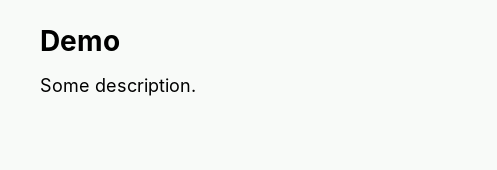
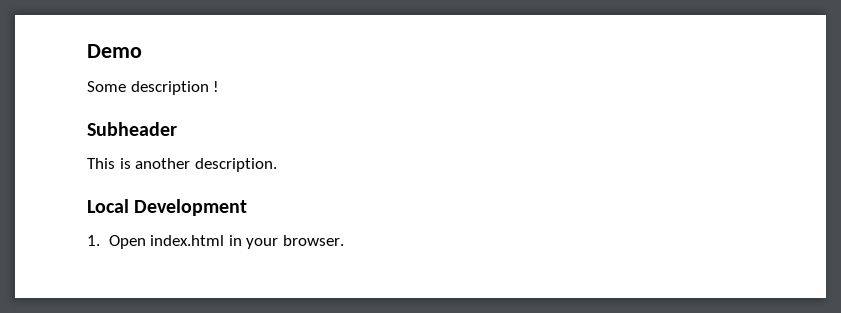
- Some description.
+ Some description !
+ Subheader
+ This is another description.
+ Local Development
+ 1. Open index.html in your browser.

